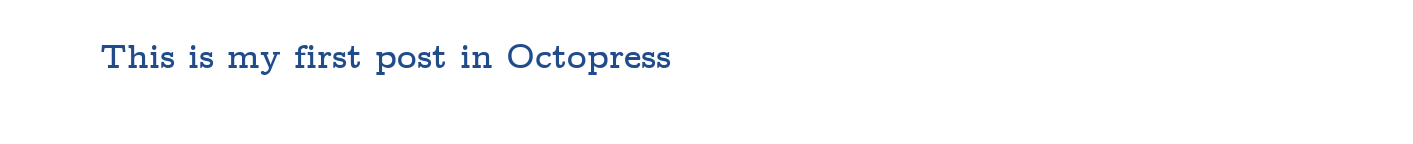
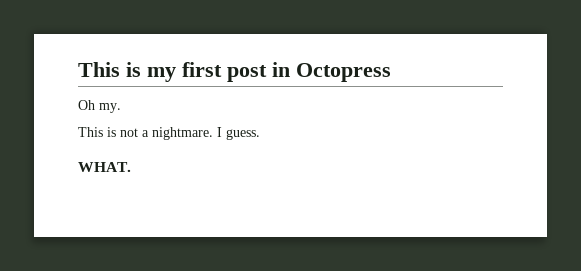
+ Oh my.
+ This is not a nightmare. I guess.
+ WHAT.

